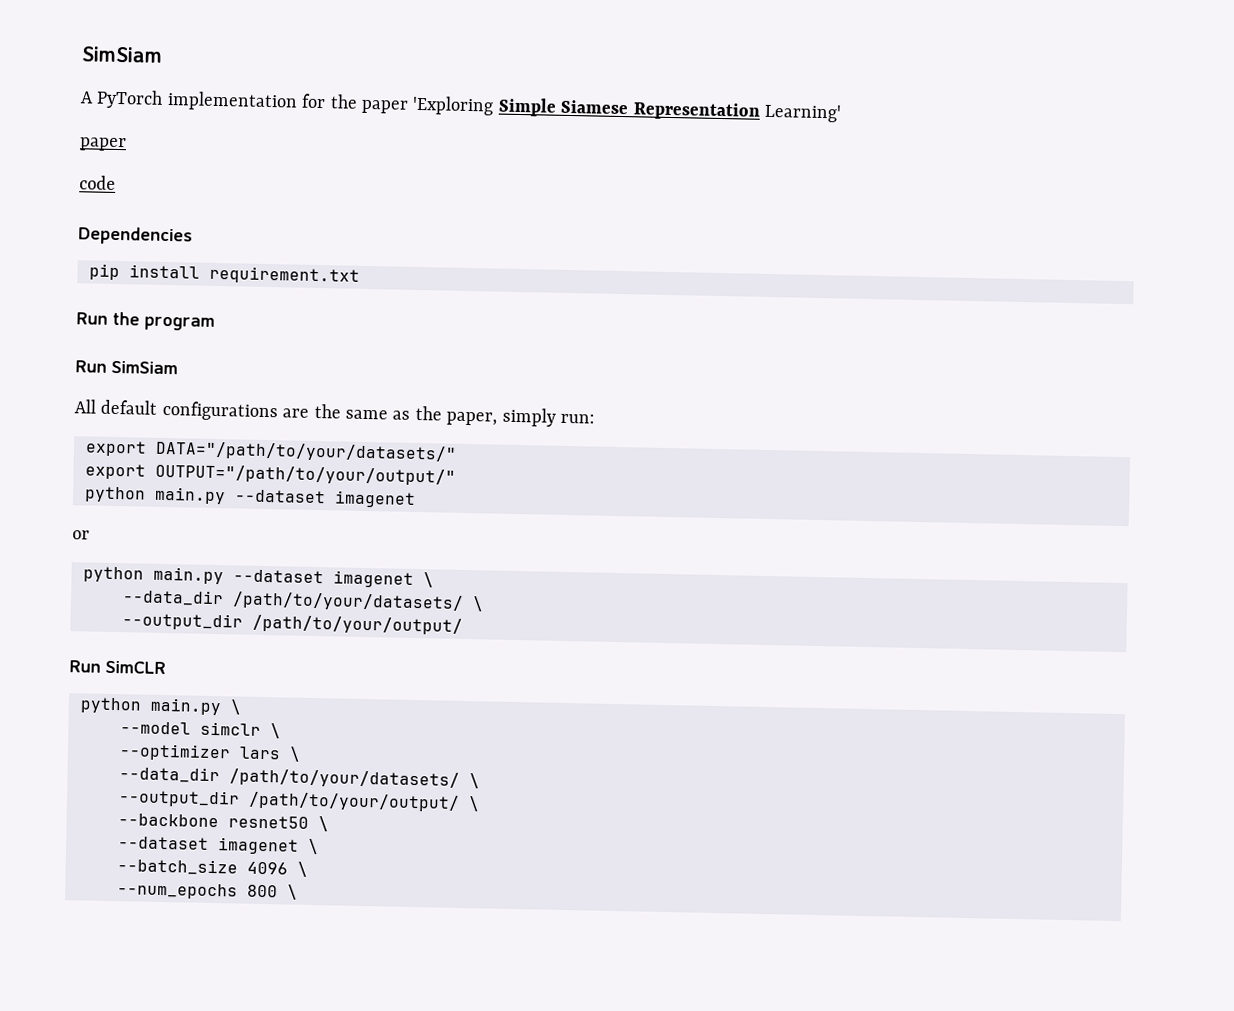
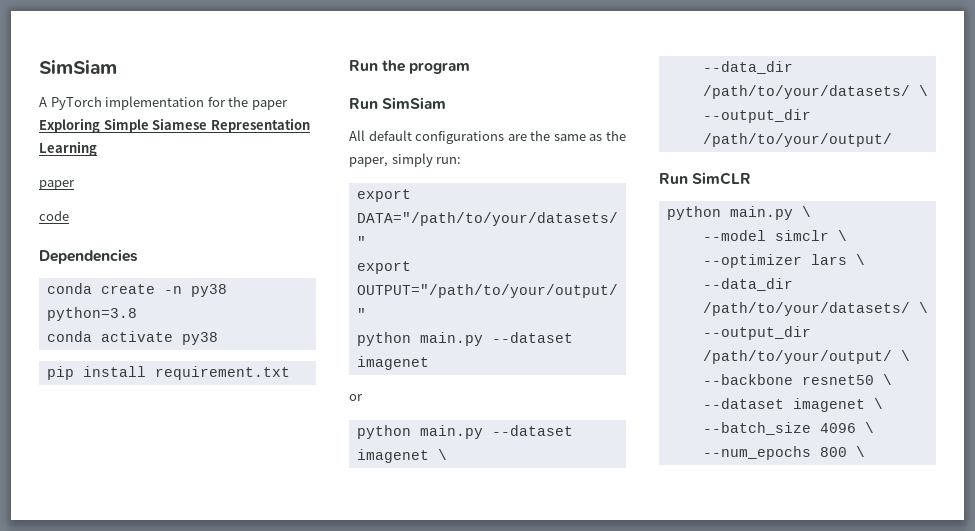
- A PyTorch implementation for the paper 'Exploring Simple Siamese Representation Learning'
+ A PyTorch implementation for the paper Exploring Simple Siamese Representation Learning
+ conda create -n py38 python=3.8
+ conda activate py38

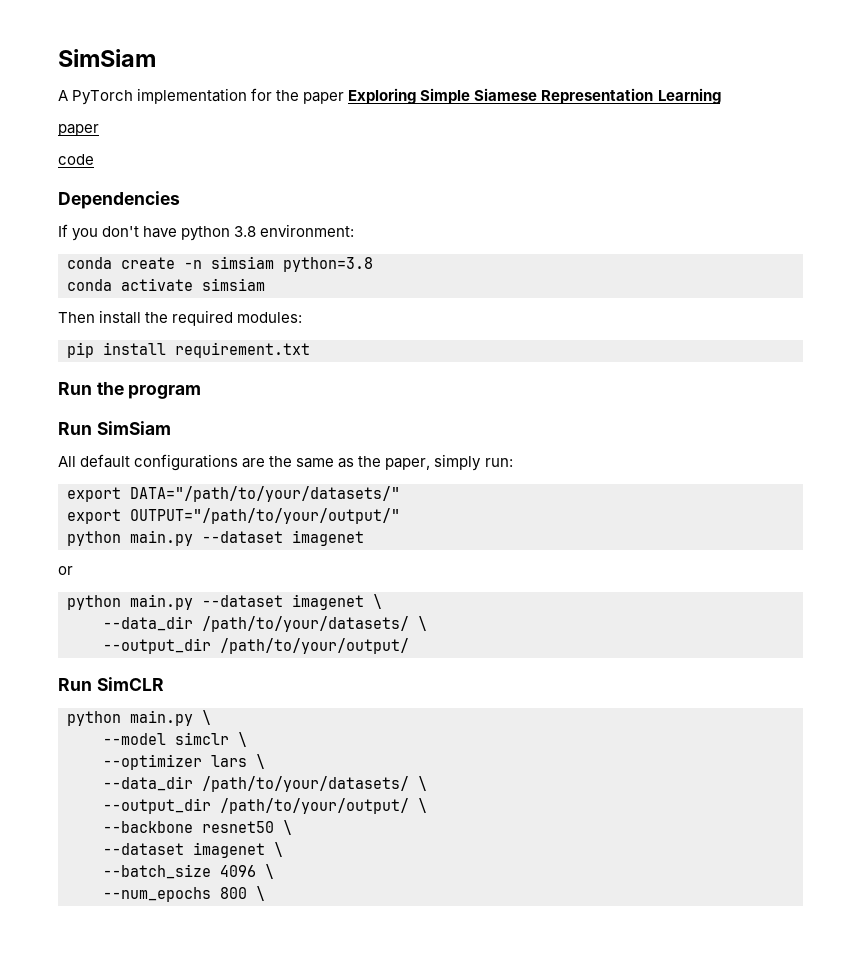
+ If you don't have python 3.8 environment:
- conda create -n py38 python=3.8
+ conda create -n simsiam python=3.8
- conda activate py38
+ conda activate simsiam
+ Then install the required modules:

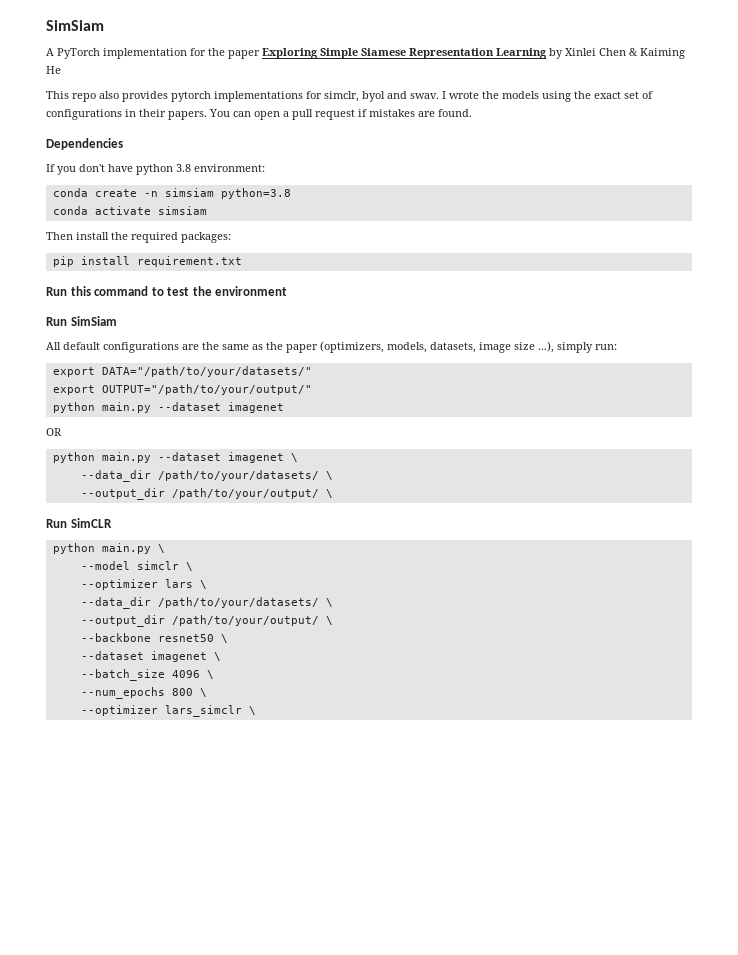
- A PyTorch implementation for the paper Exploring Simple Siamese Representation Learning
- paper
- code
+ A PyTorch implementation for the paper Exploring Simple Siamese Representation Learning by Xinlei Chen & Kaiming He
+ This repo also provides pytorch implementations for simclr, byol and swav. I wrote the models using the exact set of configurations in their papers. You can open a pull request if mistakes are found.
- Then install the required modules:
+ Then install the required packages:
- Run the program
+ Run this command to test the environment
- All default configurations are the same as the paper, simply run:
+ All default configurations are the same as the paper (optimizers, models, datasets, image size ...), simply run:
- or
+ OR
  python main.py --dataset imagenet \
  --data_dir /path/to/your/datasets/ \
- --output_dir /path/to/your/output/
+ --output_dir /path/to/your/output/ \
+ --optimizer lars_simclr \

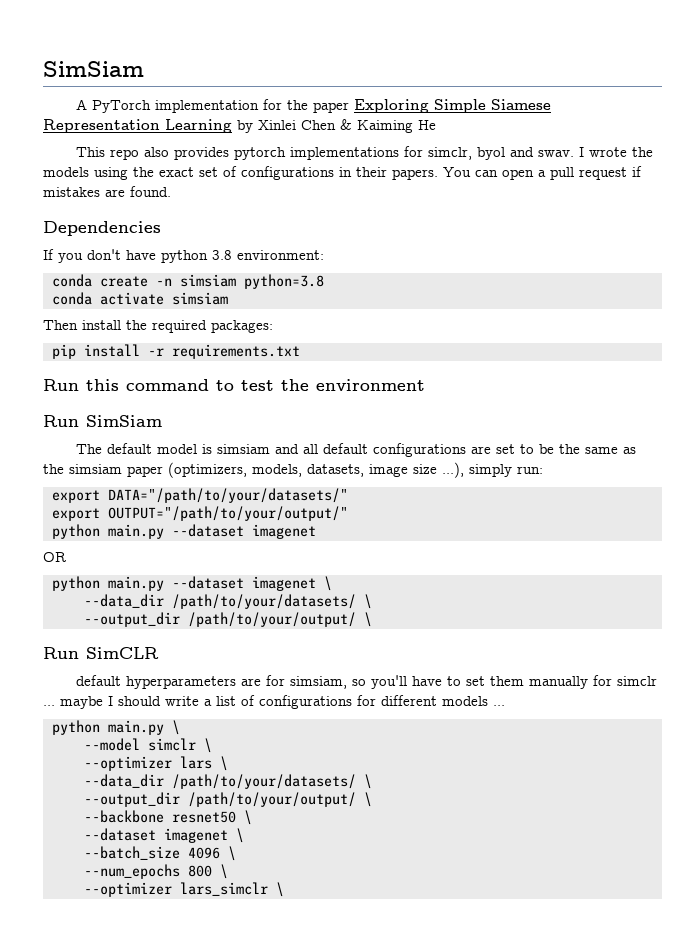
- pip install requirement.txt
+ pip install -r requirements.txt
- All default configurations are the same as the paper (optimizers, models, datasets, image size ...), simply run:
+ The default model is simsiam and all default configurations are set to be the same as the simsiam paper (optimizers, models, datasets, image size ...), simply run:
+ default hyperparameters are for simsiam, so you'll have to set them manually for simclr ... maybe I should write a list of configurations for different models ...

